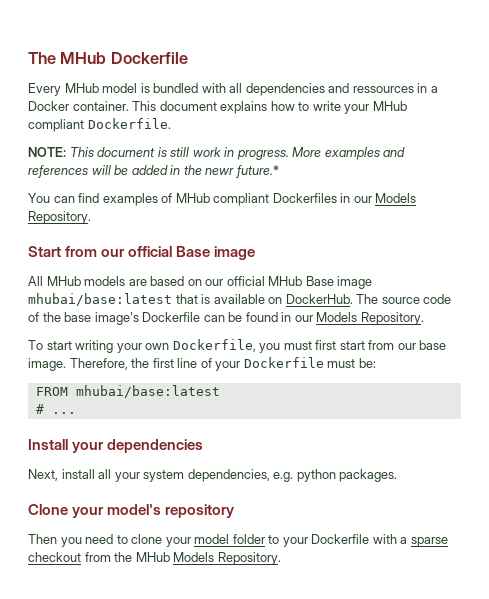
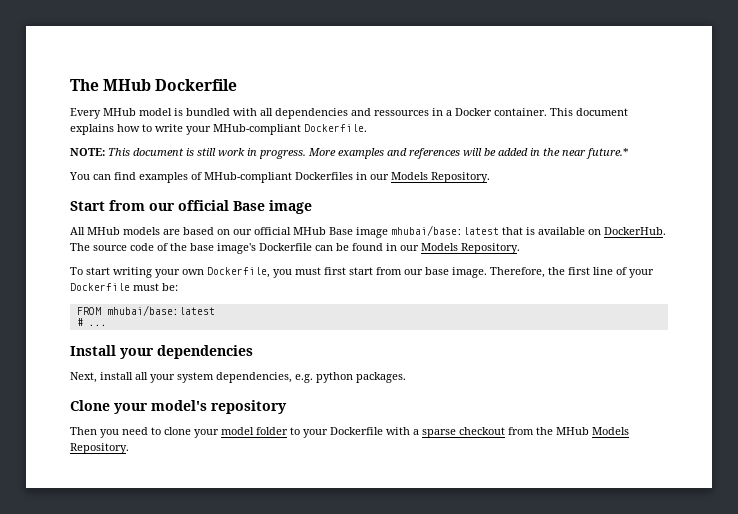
- This document explains how to write your MHub compliant Dockerfile.
+ This document explains how to write your MHub-compliant Dockerfile.
- More examples and references will be added in the newr future.*
+ More examples and references will be added in the near future.*
- You can find examples of MHub compliant Dockerfiles in our Models Repository.
+ You can find examples of MHub-compliant Dockerfiles in our Models Repository.

